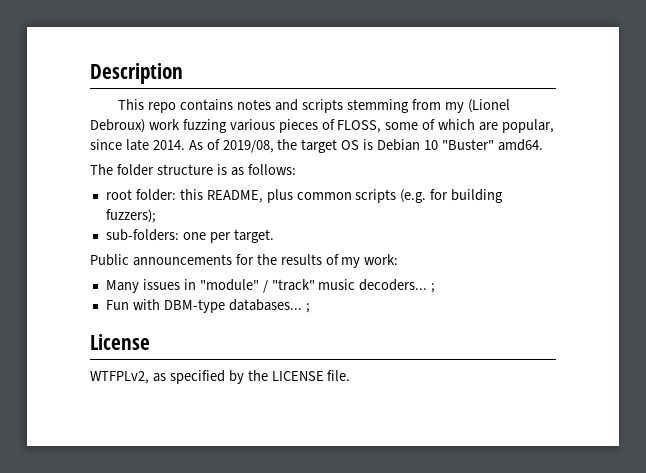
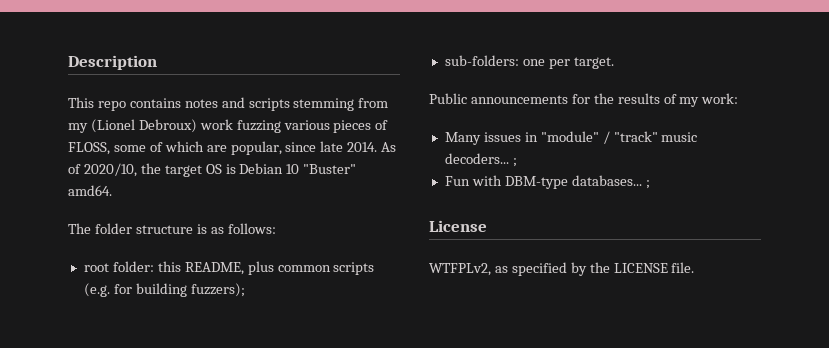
- As of 2019/08, the target OS is Debian 10 "Buster" amd64.
+ As of 2020/10, the target OS is Debian 10 "Buster" amd64.

